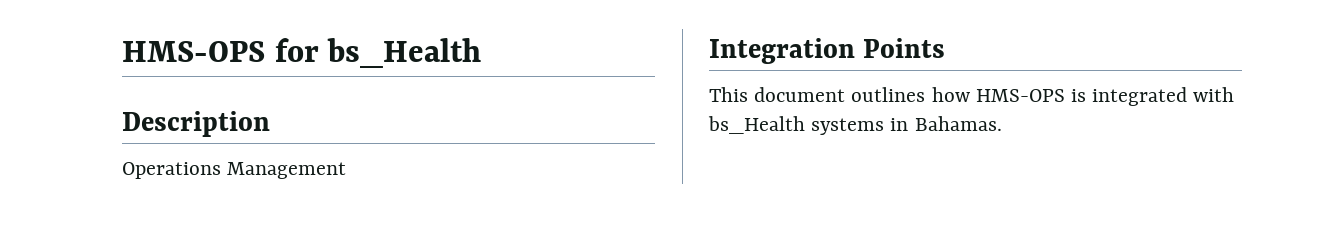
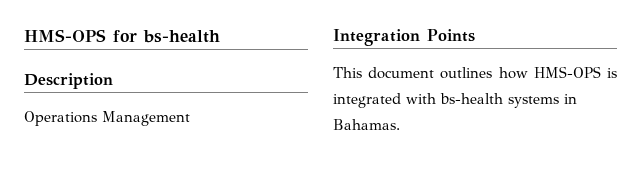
- HMS-OPS for bs_Health
+ HMS-OPS for bs-health
- This document outlines how HMS-OPS is integrated with bs_Health systems in Bahamas.
+ This document outlines how HMS-OPS is integrated with bs-health systems in Bahamas.

